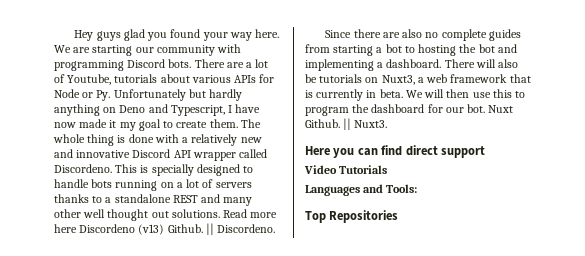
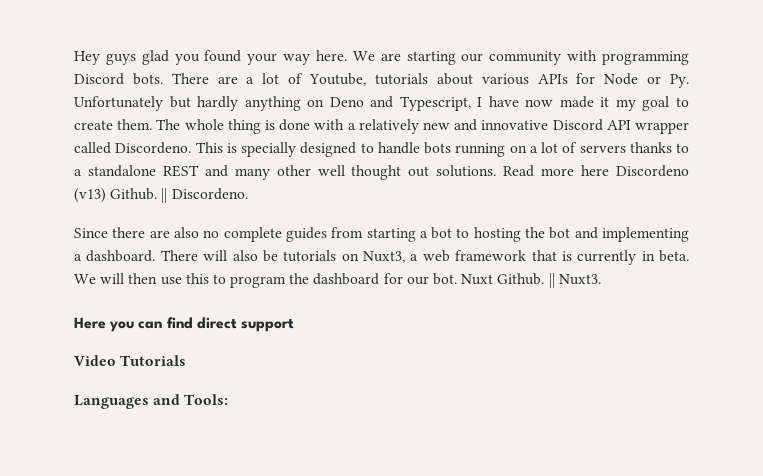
- Top Repositories

